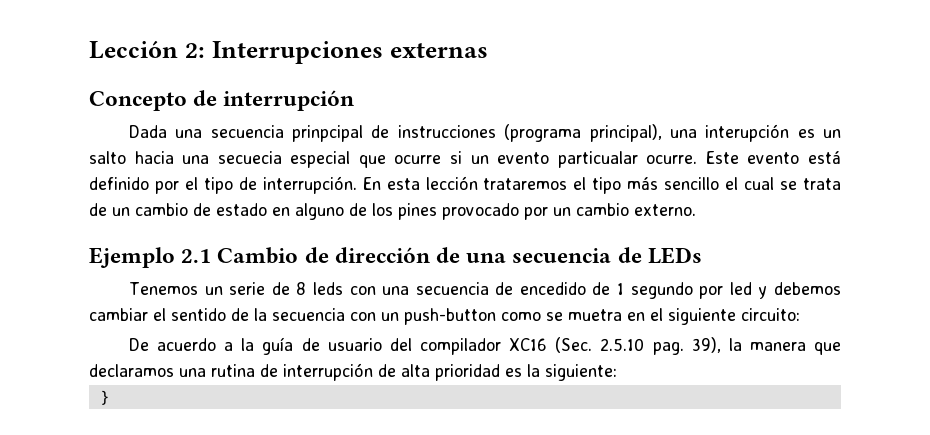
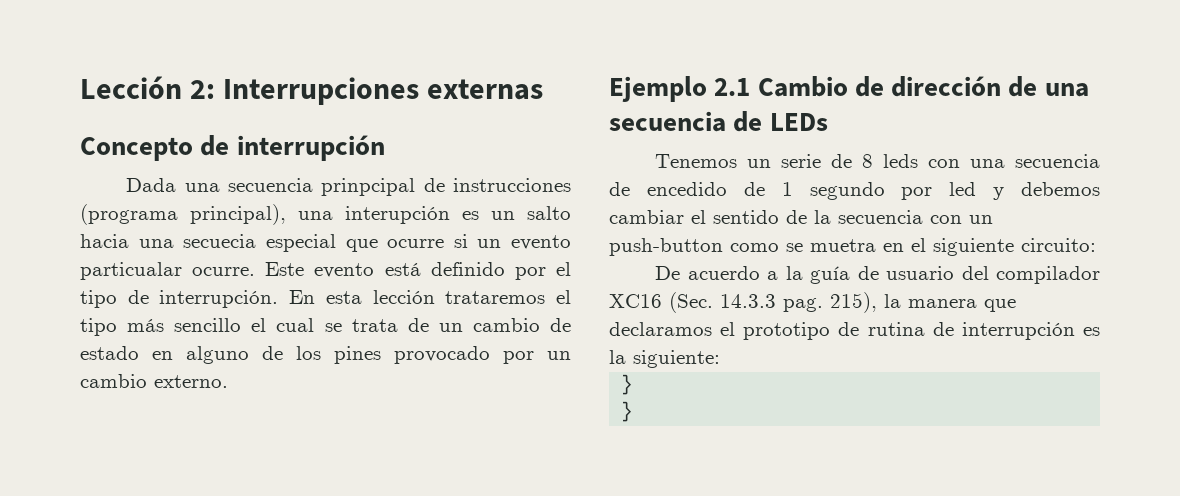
- De acuerdo a la guía de usuario del compilador XC16 (Sec. 2.5.10 pag. 39), la manera que declaramos una rutina de interrupción de alta prioridad es la siguiente:
+ De acuerdo a la guía de usuario del compilador XC16 (Sec. 14.3.3 pag. 215), la manera que declaramos el prototipo de rutina de interrupción es la siguiente:
+ }

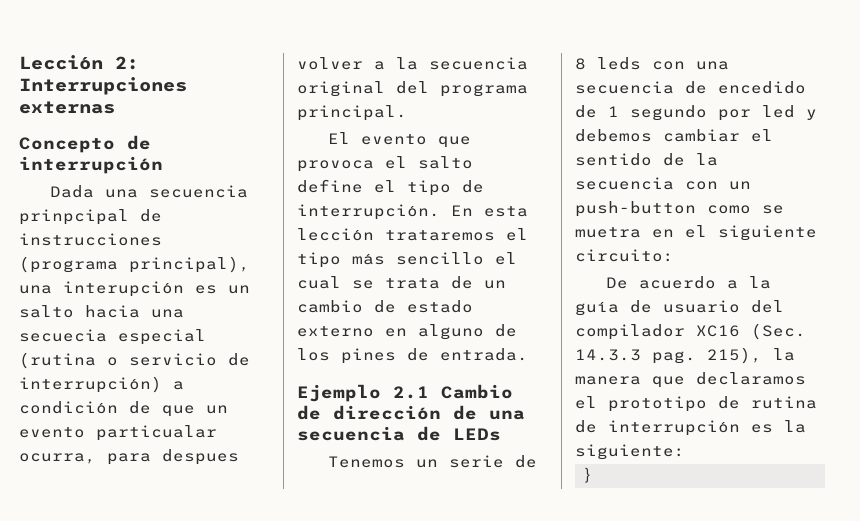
- Dada una secuencia prinpcipal de instrucciones (programa principal), una interupción es un salto hacia una secuecia especial que ocurre si un evento particualar ocurre. Este evento está definido por el tipo de interrupción.
+ Dada una secuencia prinpcipal de instrucciones (programa principal), una interupción es un salto hacia una secuecia especial (rutina o servicio de interrupción) a condición de que un evento particualar ocurra, para despues volver a la secuencia original del programa principal.
+ El evento que provoca el salto define el tipo de interrupción.
- En esta lección trataremos el tipo más sencillo el cual se trata de un cambio de estado en alguno de los pines provocado por un cambio externo.
+ En esta lección trataremos el tipo más sencillo el cual se trata de un cambio de estado externo en alguno de los pines de entrada.
  215), la manera que declaramos el prototipo de rutina de interrupción es la siguiente:
- }

